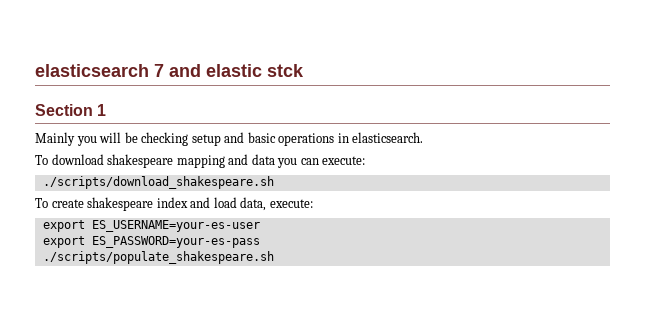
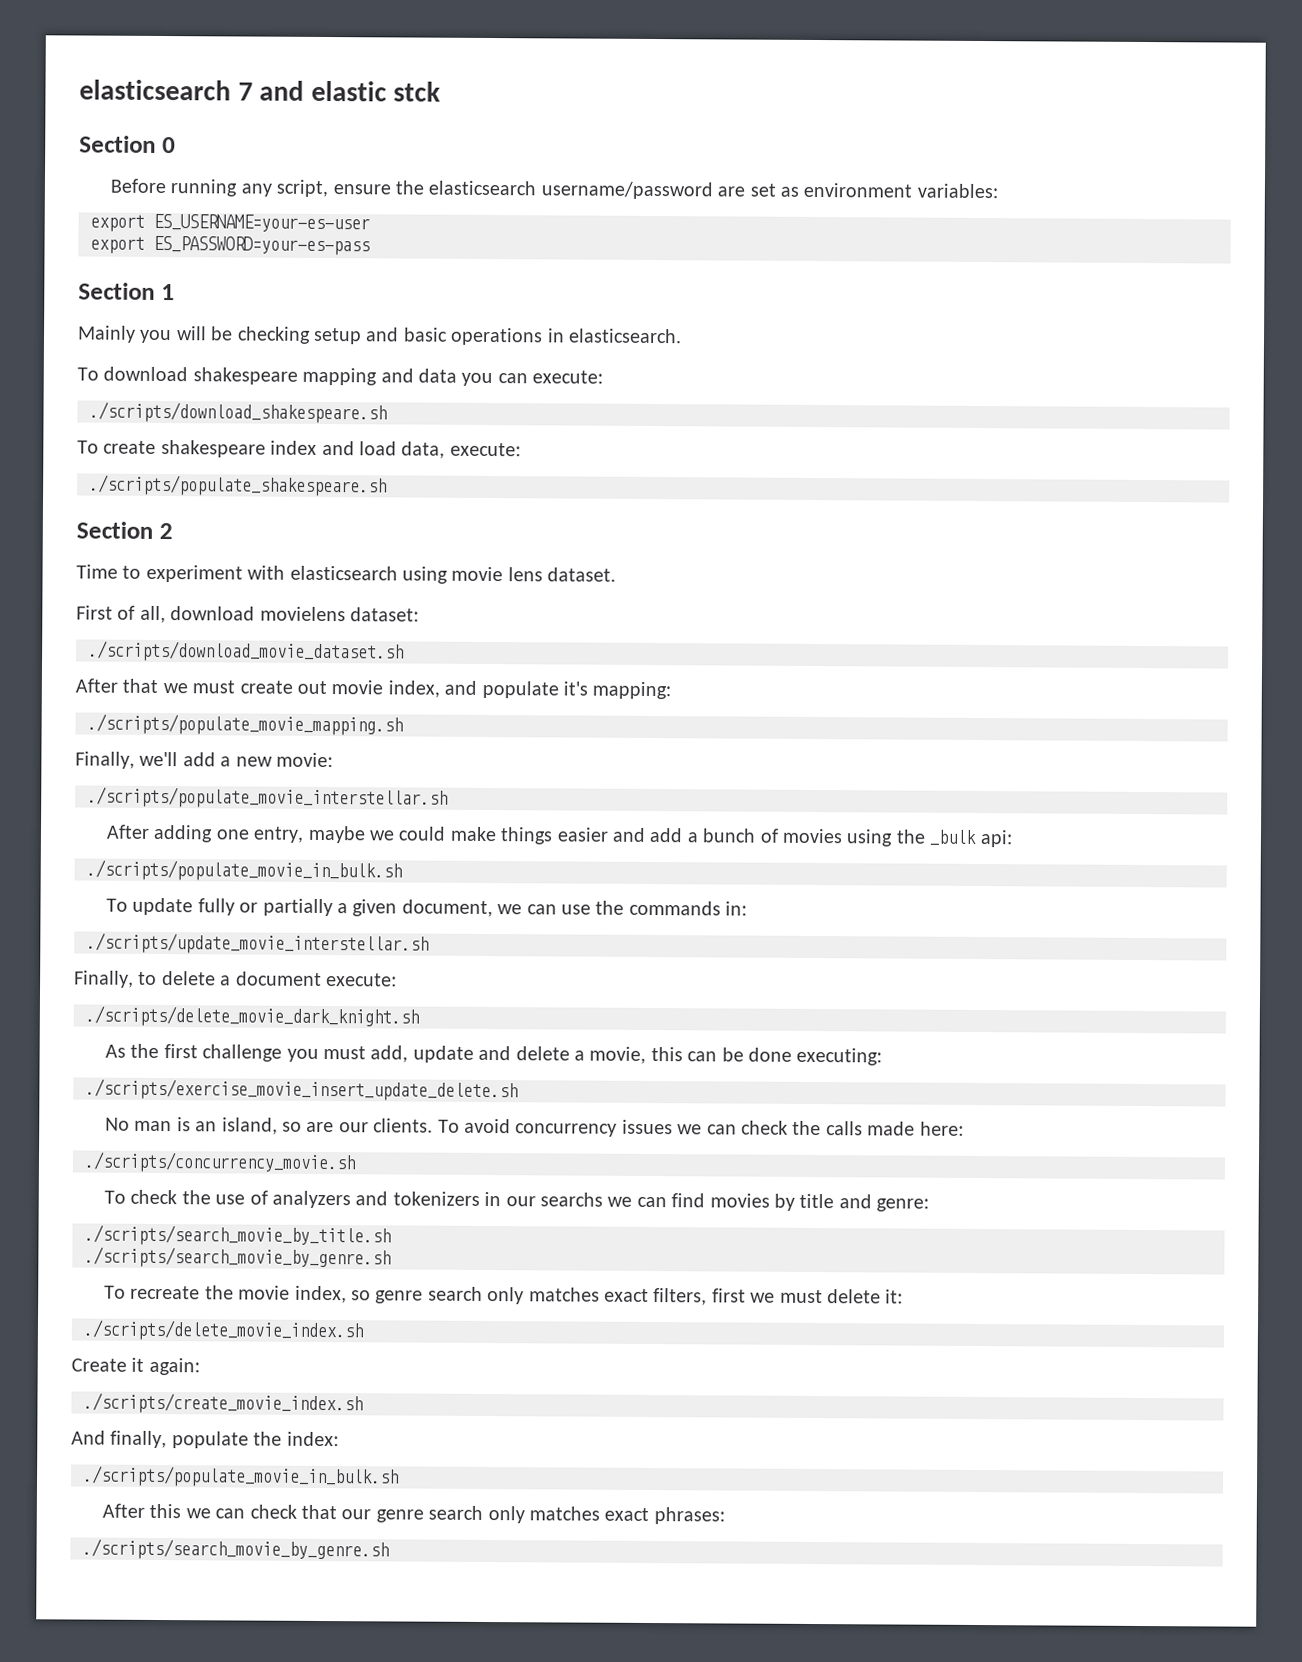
+ Section 0
+ Before running any script, ensure the elasticsearch username/password are set as environment variables:
+ export ES_USERNAME=your-es-user
+ export ES_PASSWORD=your-es-pass
- export ES_USERNAME=your-es-user
- export ES_PASSWORD=your-es-pass
  ./scripts/populate_shakespeare.sh
+ Section 2
+ Time to experiment with elasticsearch using movie lens dataset.
+ First of all, download movielens dataset:
+ ./scripts/download_movie_dataset.sh
+ After that we must create out movie index, and populate it's mapping:
+ ./scripts/populate_movie_mapping.sh
+ Finally, we'll add a new movie:
+ ./scripts/populate_movie_interstellar.sh
+ After adding one entry, maybe we could make things easier and add a bunch of movies using the _bulk api:
+ ./scripts/populate_movie_in_bulk.sh
+ To update fully or partially a given document, we can use the commands in:
+ ./scripts/update_movie_interstellar.sh
+ Finally, to delete a document execute:
+ ./scripts/delete_movie_dark_knight.sh
+ As the first challenge you must add, update and delete a movie, this can be done executing:
+ ./scripts/exercise_movie_insert_update_delete.sh
+ No man is an island, so are our clients. To avoid concurrency issues we can check the calls made here:
+ ./scripts/concurrency_movie.sh
+ To check the use of analyzers and tokenizers in our searchs we can find movies by title and genre:
+ ./scripts/search_movie_by_title.sh
+ ./scripts/search_movie_by_genre.sh
+ To recreate the movie index, so genre search only matches exact filters, first we must delete it:
+ ./scripts/delete_movie_index.sh
+ Create it again:
+ ./scripts/create_movie_index.sh
+ And finally, populate the index:
+ ./scripts/populate_movie_in_bulk.sh
+ After this we can check that our genre search only matches exact phrases:
+ ./scripts/search_movie_by_genre.sh

